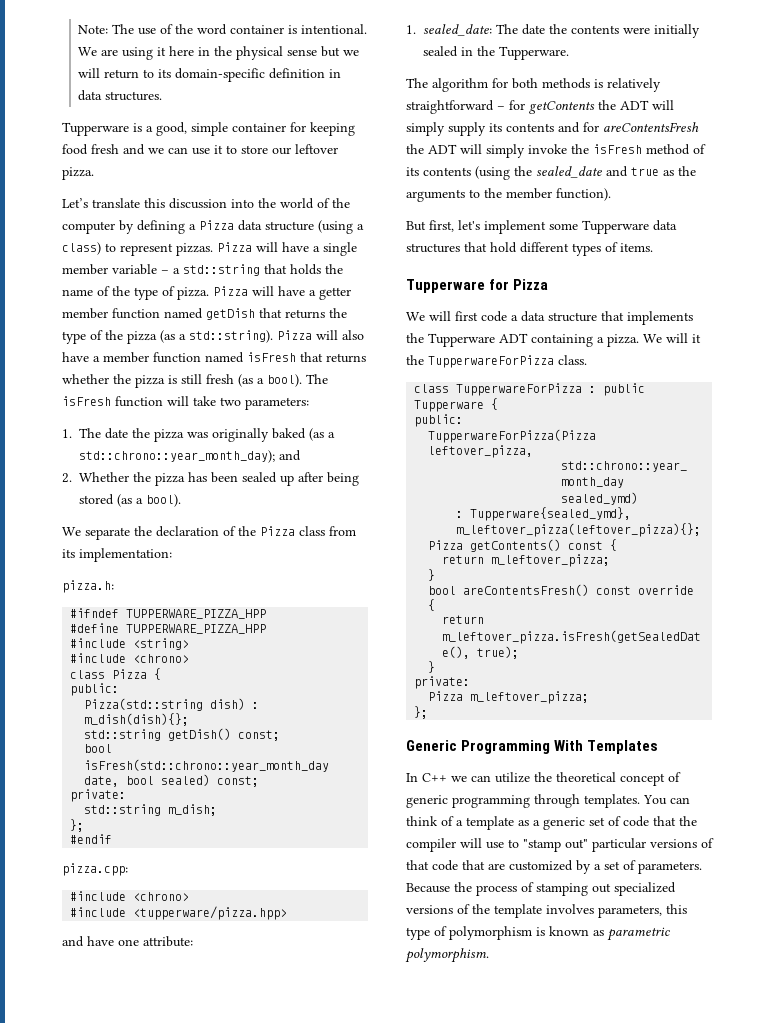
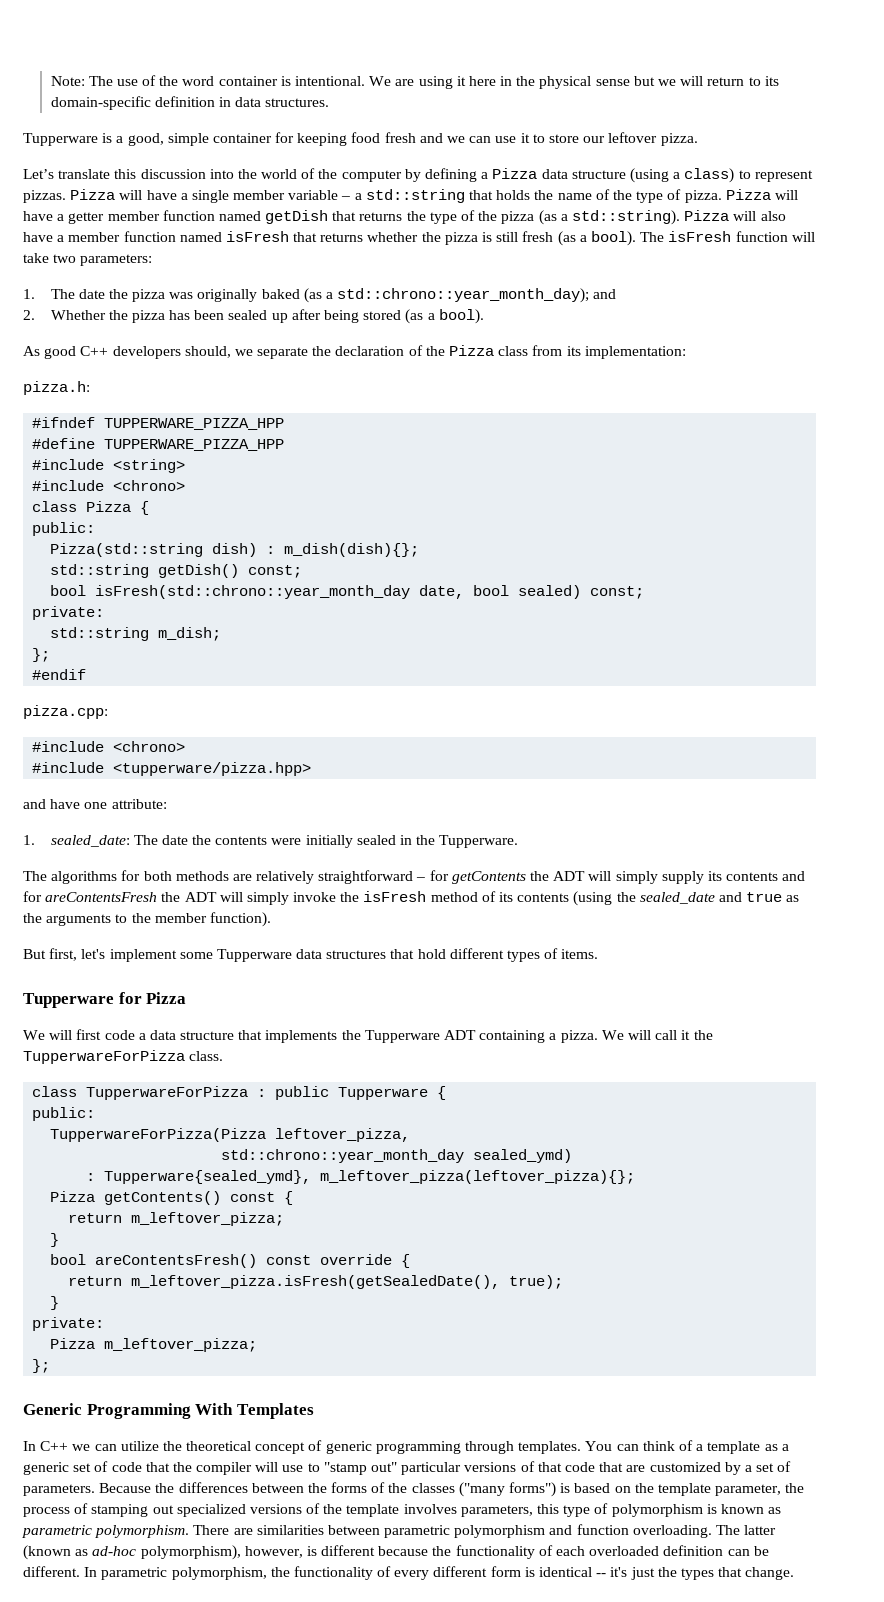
- We separate the declaration of the Pizza class from its implementation:
+ As good C++ developers should, we separate the declaration of the Pizza class from its implementation:
- The algorithm for both methods is relatively straightforward – for getContents the ADT will simply supply its contents and for areContentsFresh the ADT will simply invoke the isFresh method of its contents (using the sealed_date and true as the arguments to the member function).
+ The algorithms for both methods are relatively straightforward – for getContents the ADT will simply supply its contents and for areContentsFresh the ADT will simply invoke the isFresh method of its contents (using the sealed_date and true as the arguments to the member function).
- We will it the TupperwareForPizza class.
+ We will call it the TupperwareForPizza class.
- Because the process of stamping out specialized versions of the template involves parameters, this type of polymorphism is known as parametric polymorphism.
+ Because the differences between the forms of the classes ("many forms") is based on the template parameter, the process of stamping out specialized versions of the template involves parameters, this type of polymorphism is known as parametric polymorphism.
+ There are similarities between parametric polymorphism and function overloading. The latter (known as ad-hoc polymorphism), however, is different because the functionality of each overloaded definition can be different. In parametric polymorphism, the functionality of every different form is identical -- it's just the types that change.

